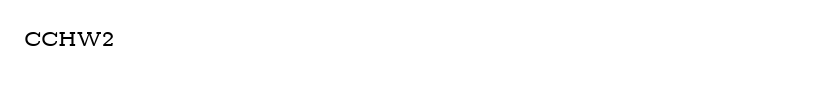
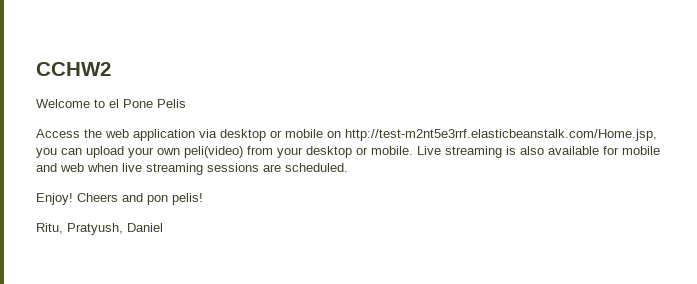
+ Welcome to el Pone Pelis
+ Access the web application via desktop or mobile on http://test-m2nt5e3rrf.elasticbeanstalk.com/Home.jsp, you can upload your own peli(video) from your desktop or mobile. Live streaming is also available for mobile and web when live streaming sessions are scheduled.
+ Enjoy! Cheers and pon pelis!
+ Ritu, Pratyush, Daniel

